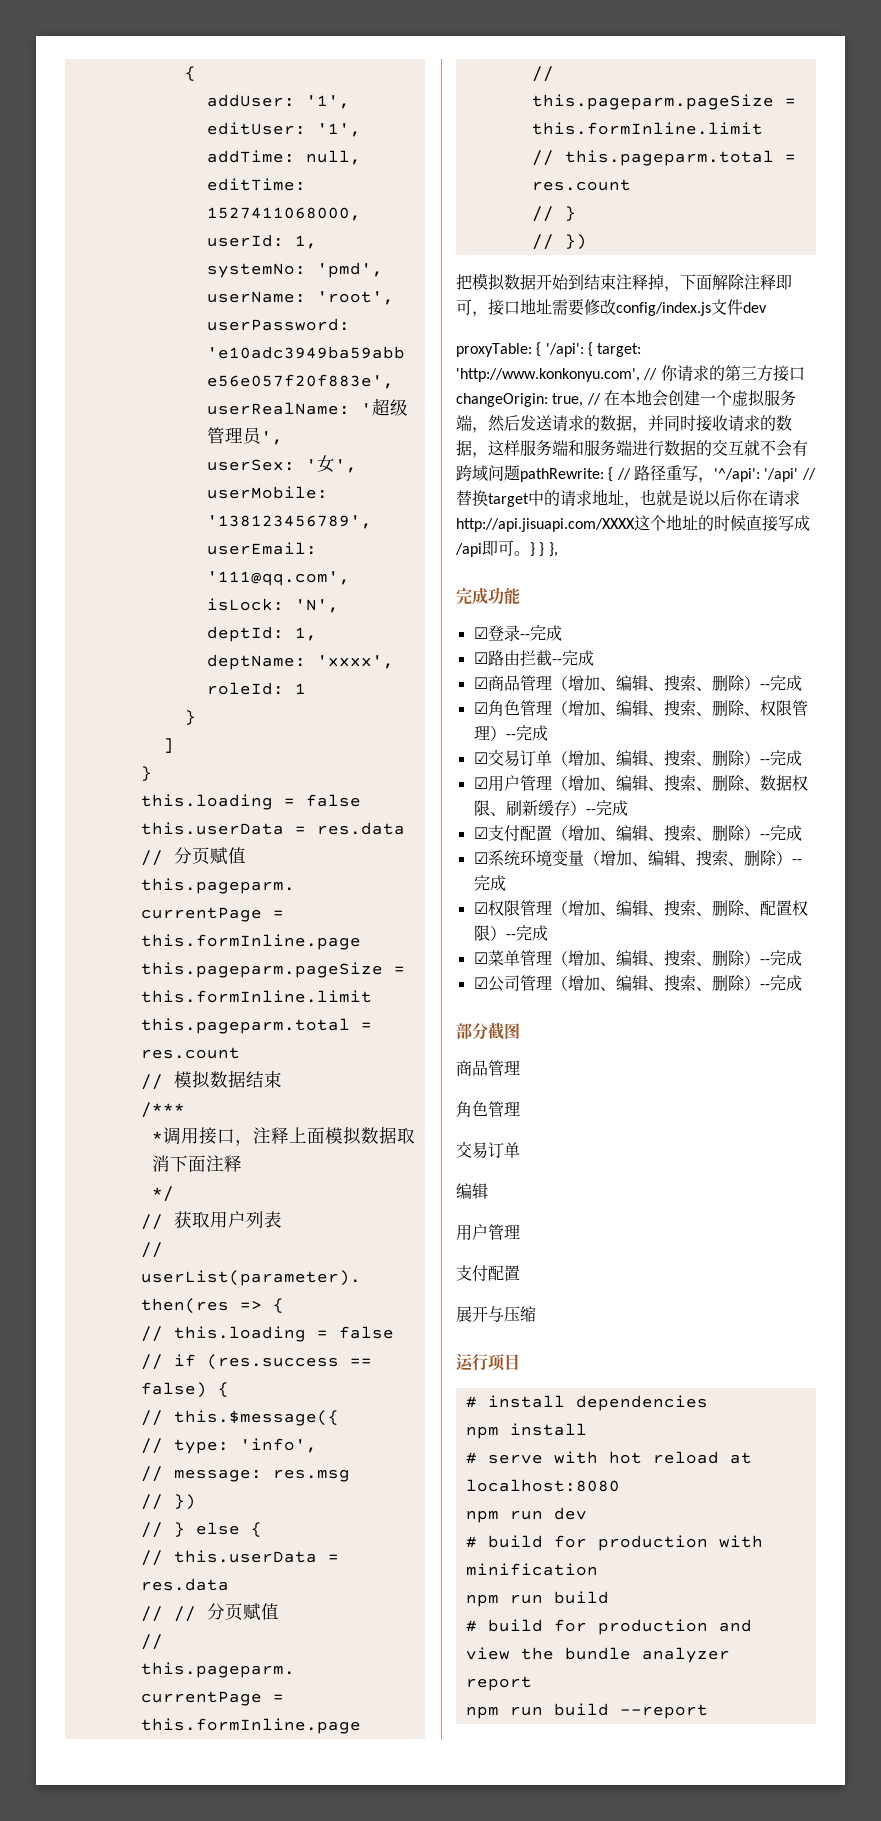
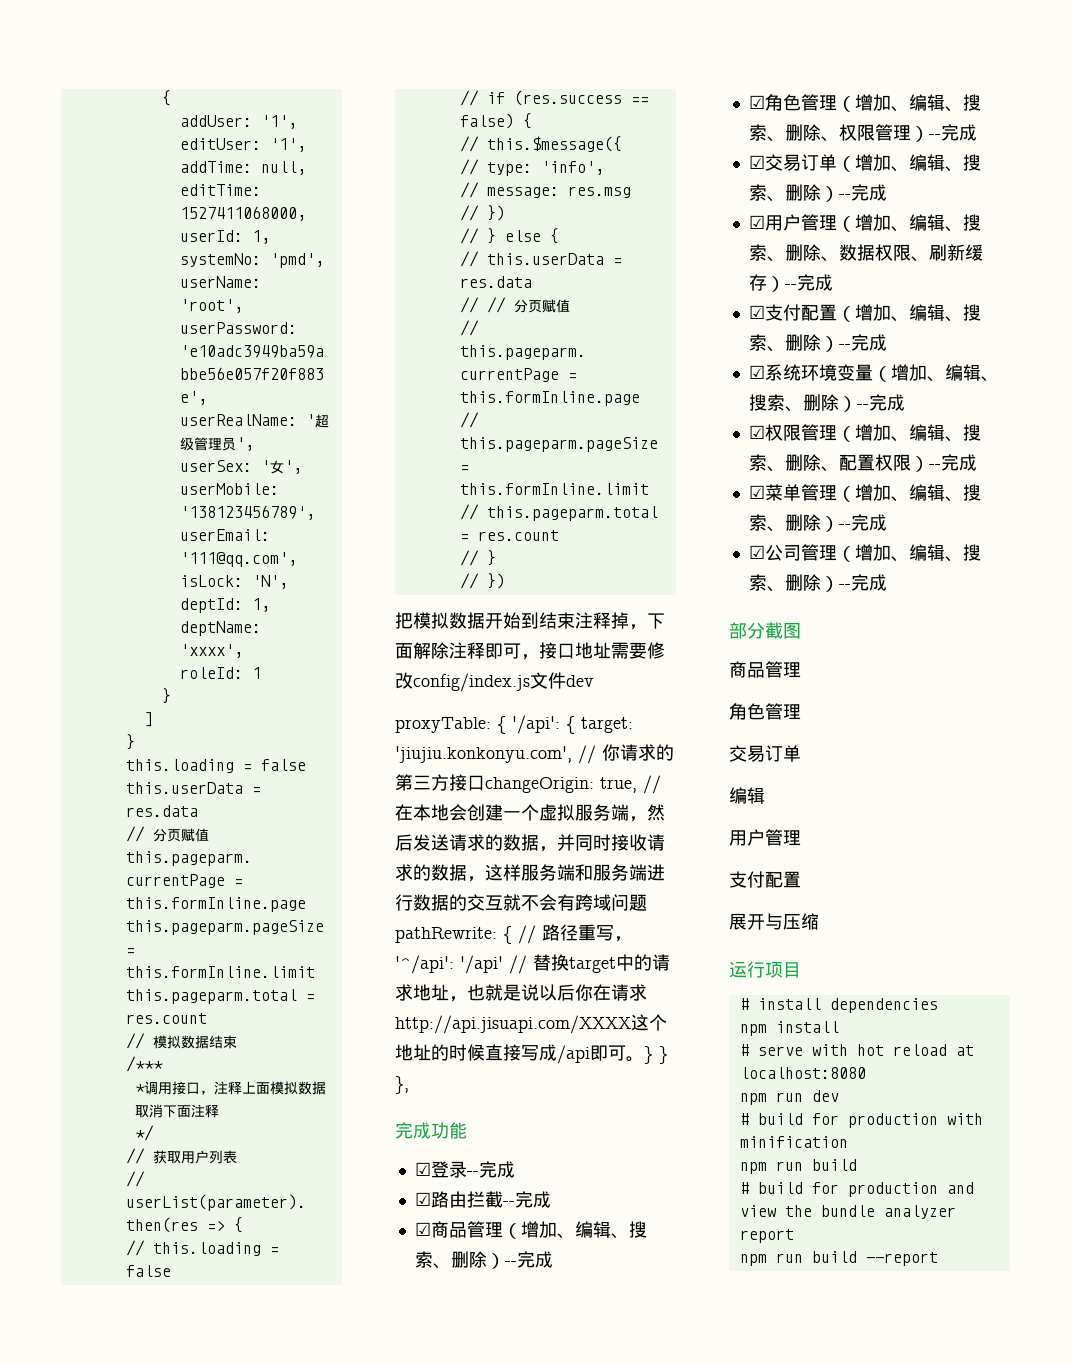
- 'http://www.konkonyu.com', // 你请求的第三方接口changeOrigin:
+ 'jiujiu.konkonyu.com', // 你请求的第三方接口changeOrigin:

